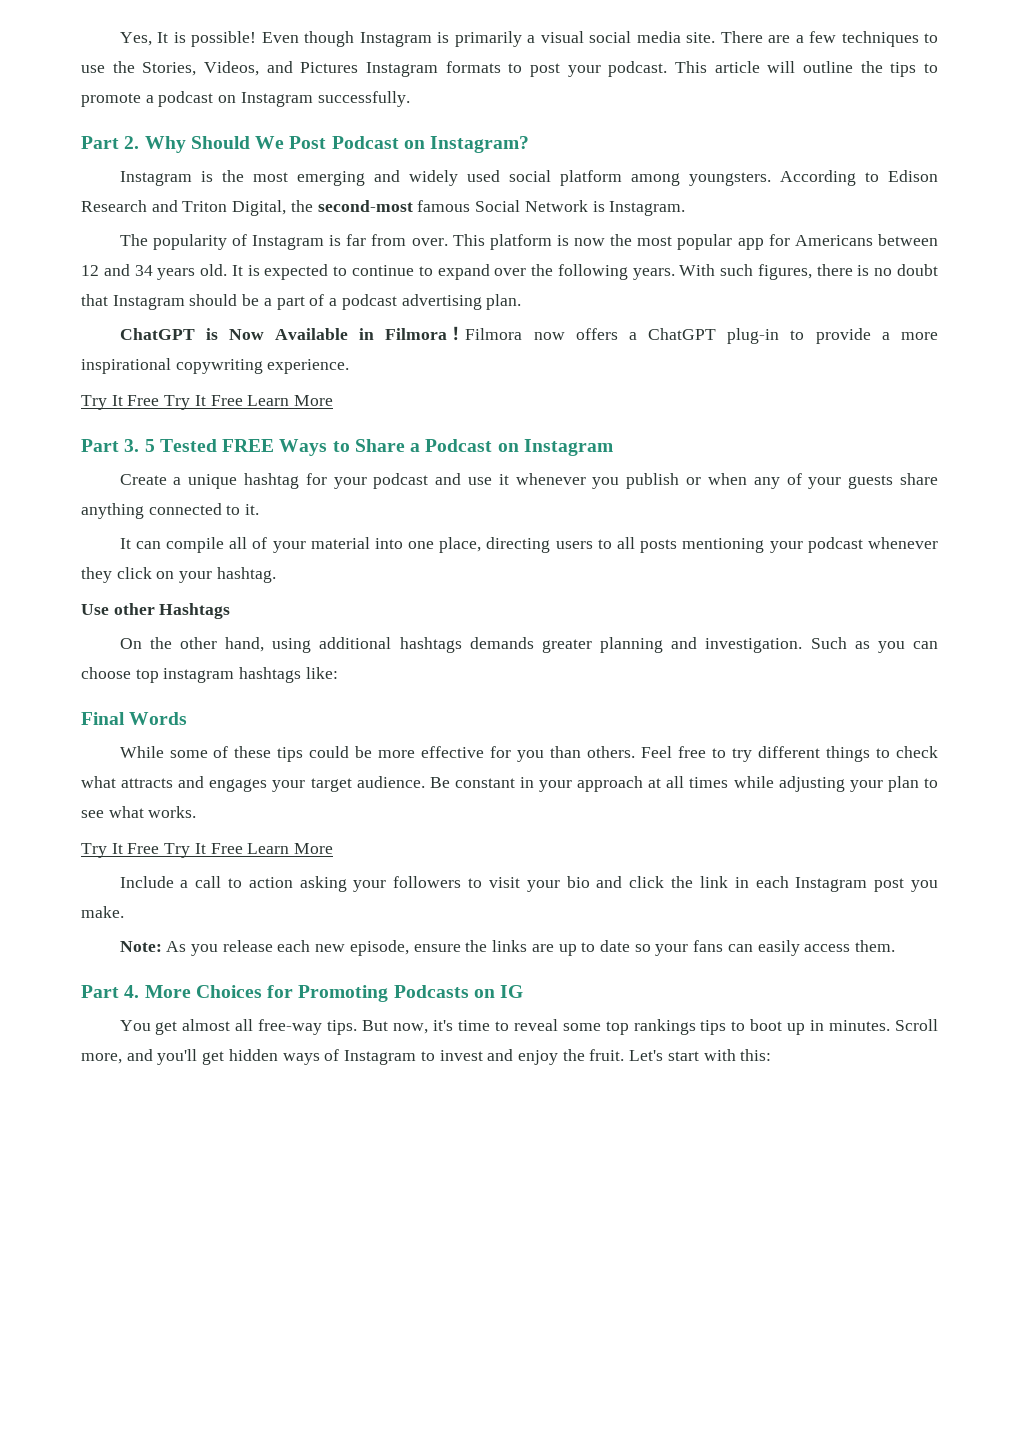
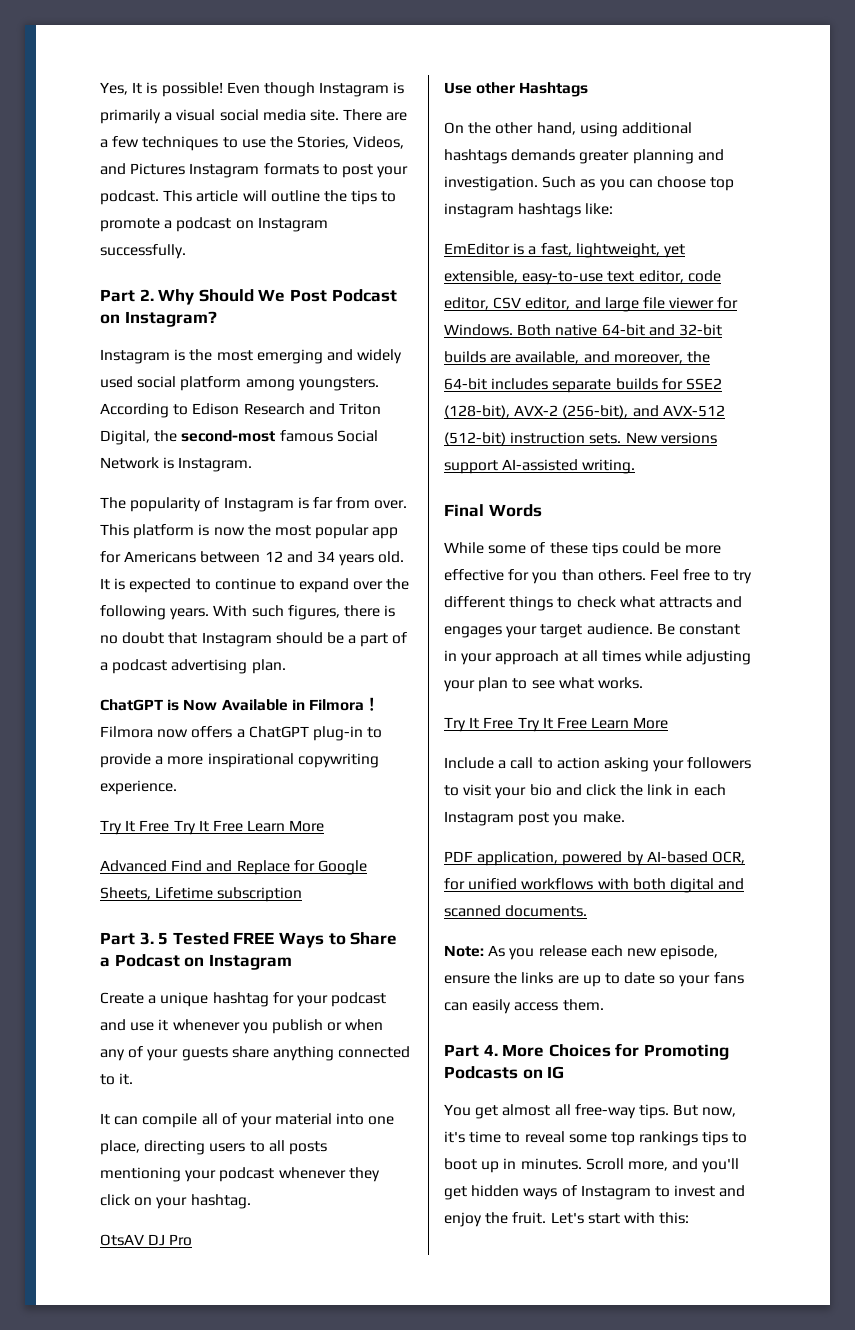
+ Advanced Find and Replace for Google Sheets, Lifetime subscription
+ OtsAV DJ Pro
+ EmEditor is a fast, lightweight, yet extensible, easy-to-use text editor, code editor, CSV editor, and large file viewer for Windows. Both native 64-bit and 32-bit builds are available, and moreover, the 64-bit includes separate builds for SSE2 (128-bit), AVX-2 (256-bit), and AVX-512 (512-bit) instruction sets. New versions support AI-assisted writing.
+ PDF application, powered by AI-based OCR, for unified workflows with both digital and scanned documents.

